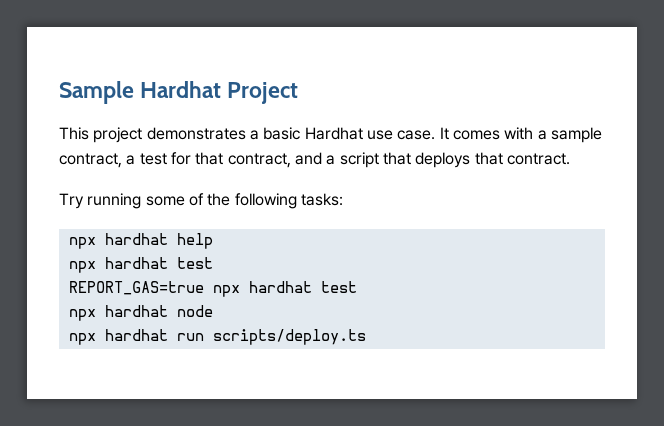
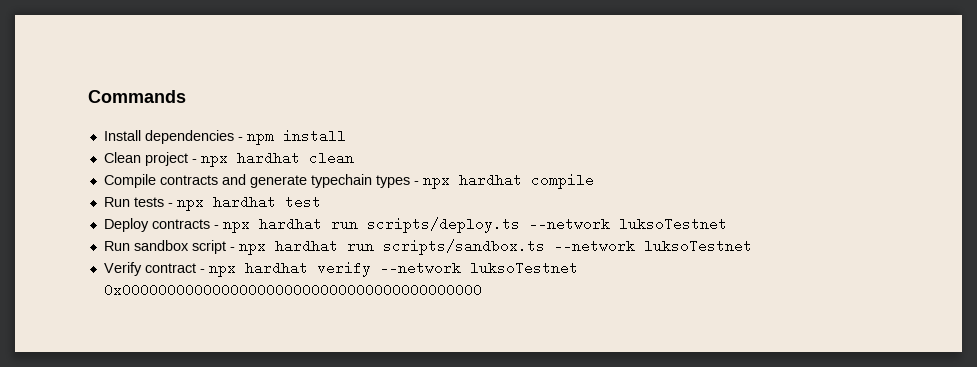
- Sample Hardhat Project
- This project demonstrates a basic Hardhat use case. It comes with a sample contract, a test for that contract, and a script that deploys that contract.
- Try running some of the following tasks:
- npx hardhat help
- npx hardhat test
- REPORT_GAS=true npx hardhat test
- npx hardhat node
- npx hardhat run scripts/deploy.ts
+ Commands
+ Install dependencies - npm install
+ Clean project - npx hardhat clean
+ Compile contracts and generate typechain types - npx hardhat compile
+ Run tests - npx hardhat test
+ Deploy contracts - npx hardhat run scripts/deploy.ts --network luksoTestnet
+ Run sandbox script - npx hardhat run scripts/sandbox.ts --network luksoTestnet
+ Verify contract - npx hardhat verify --network luksoTestnet 0x0000000000000000000000000000000000000000

